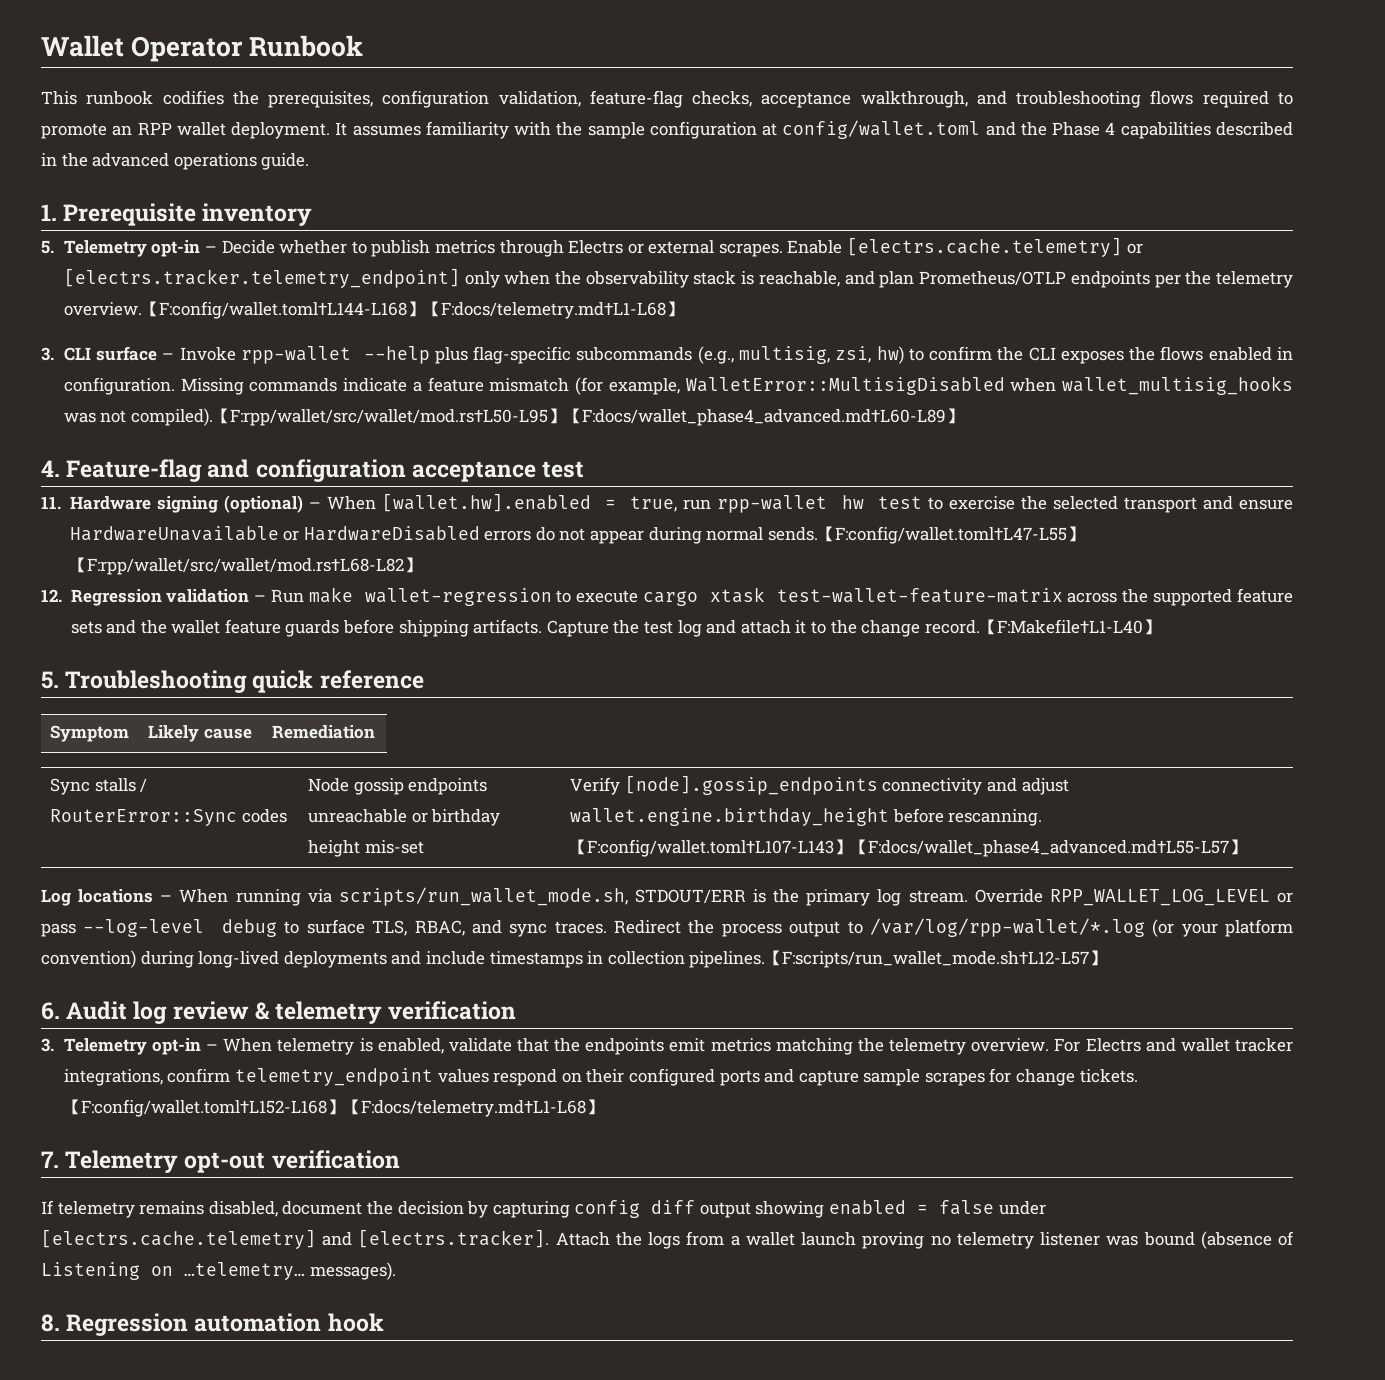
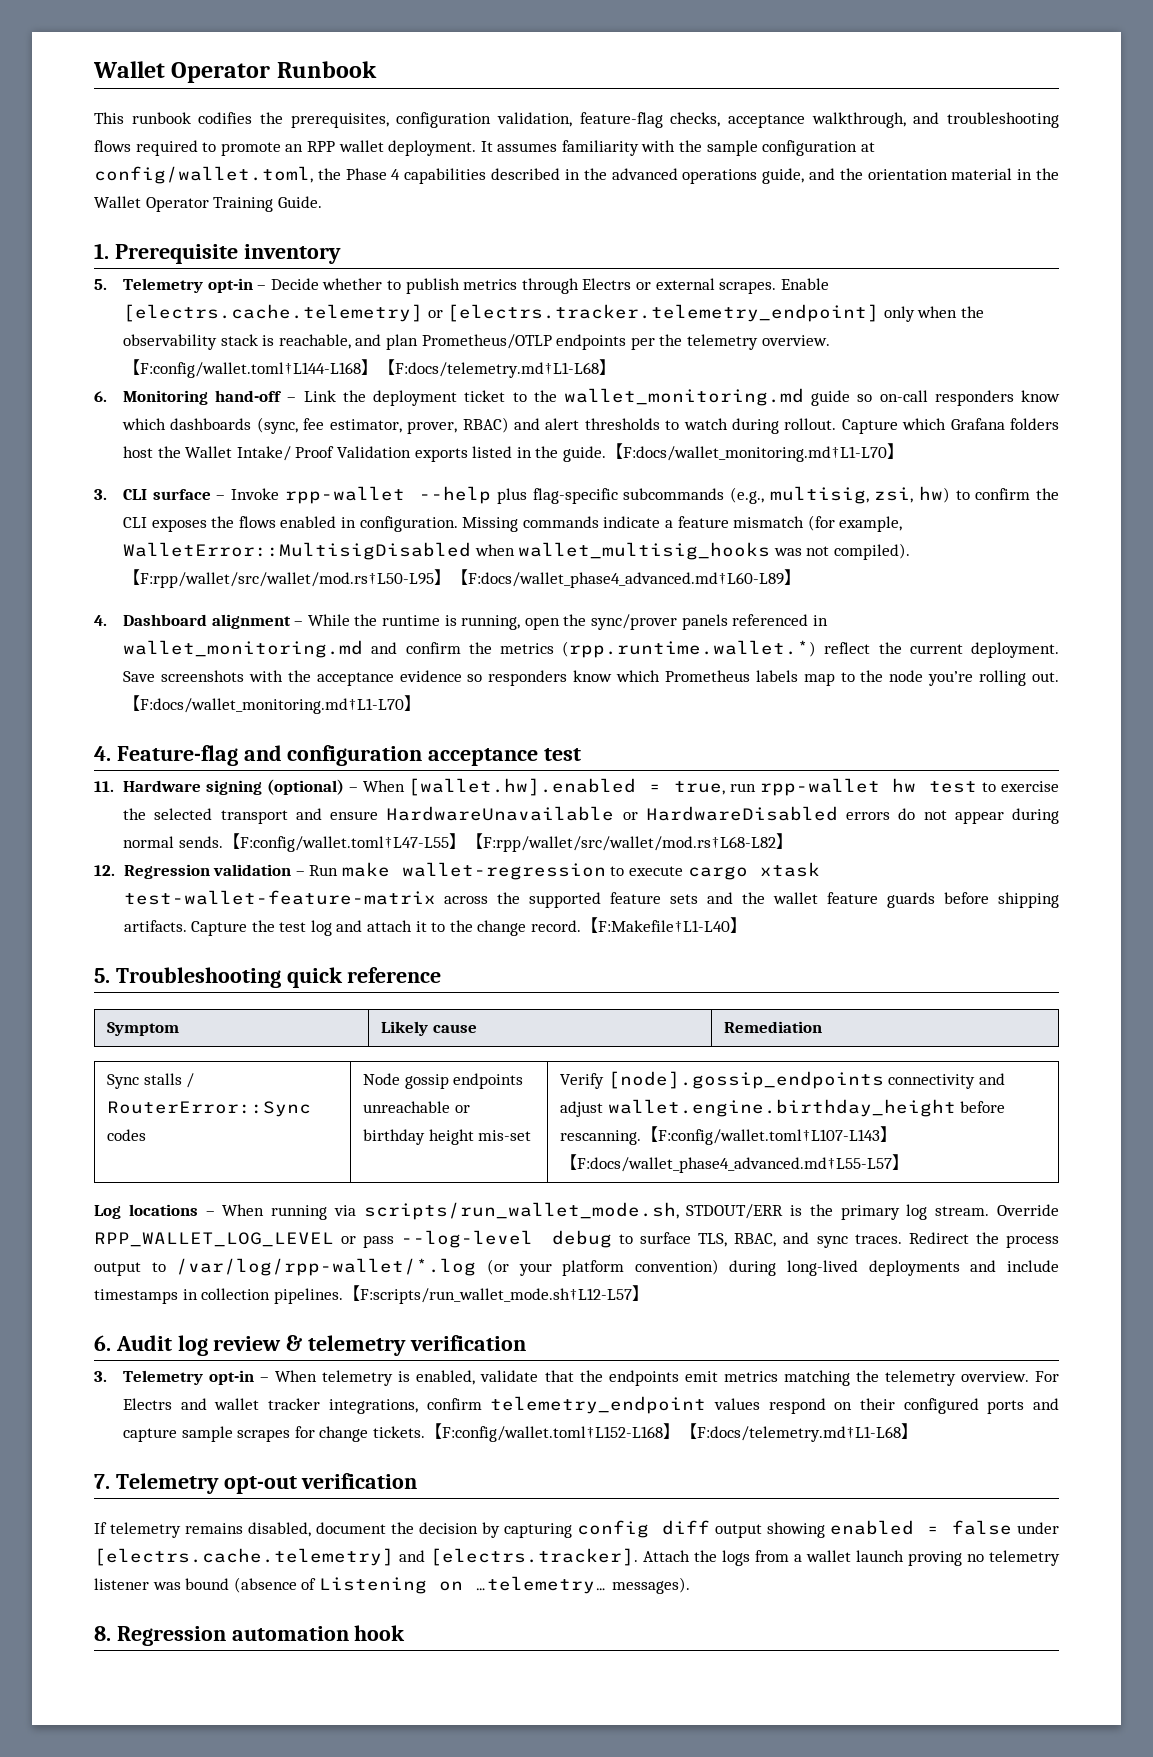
- It assumes familiarity with the sample configuration at config/wallet.toml and the Phase 4 capabilities described in the advanced operations guide.
+ It assumes familiarity with the sample configuration at config/wallet.toml, the Phase 4 capabilities described in the advanced operations guide, and the orientation material in the Wallet Operator Training Guide.
+ 6. Monitoring hand-off – Link the deployment ticket to the wallet_monitoring.md guide so on-call responders know which dashboards (sync, fee estimator, prover, RBAC) and alert thresholds to watch during rollout. Capture which Grafana folders host the Wallet Intake/ Proof Validation exports listed in the guide.【F:docs/wallet_monitoring.md†L1-L70】
+ 4. Dashboard alignment – While the runtime is running, open the sync/prover panels referenced in wallet_monitoring.md and confirm the metrics (rpp.runtime.wallet.*) reflect the current deployment. Save screenshots with the acceptance evidence so responders know which Prometheus labels map to the node you’re rolling out.【F:docs/wallet_monitoring.md†L1-L70】

